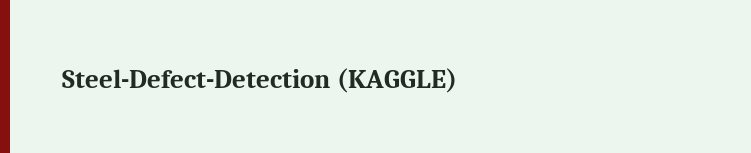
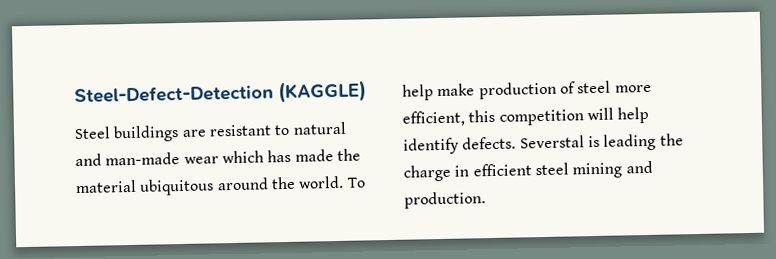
+ Steel buildings are resistant to natural and man-made wear which has made the material ubiquitous around the world. To help make production of steel more efficient, this competition will help identify defects. Severstal is leading the charge in efficient steel mining and production.

